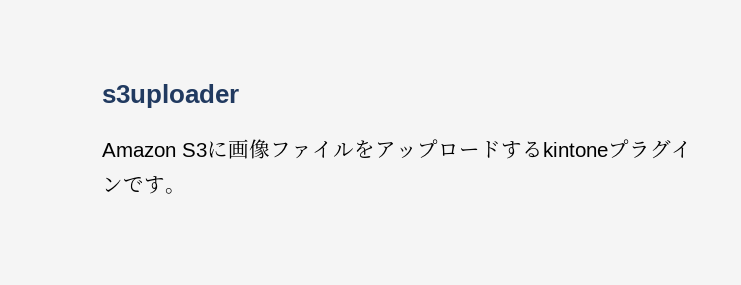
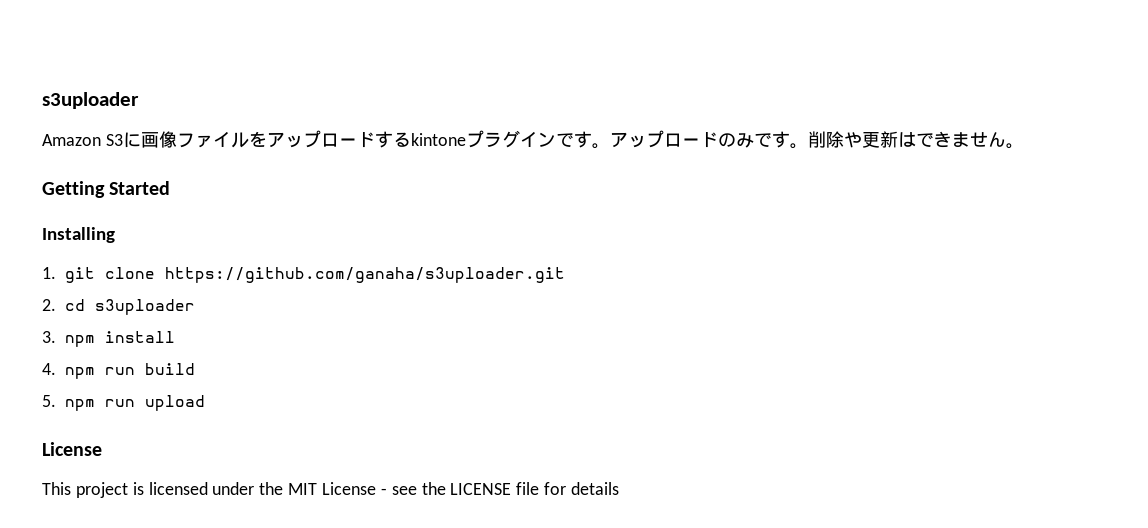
+ アップロードのみです。削除や更新はできません。
+ Getting Started
+ Installing
+ 1. git clone https://github.com/ganaha/s3uploader.git
+ 2. cd s3uploader
+ 3. npm install
+ 4. npm run build
+ 5. npm run upload
+ License
+ This project is licensed under the MIT License - see the LICENSE file for details

